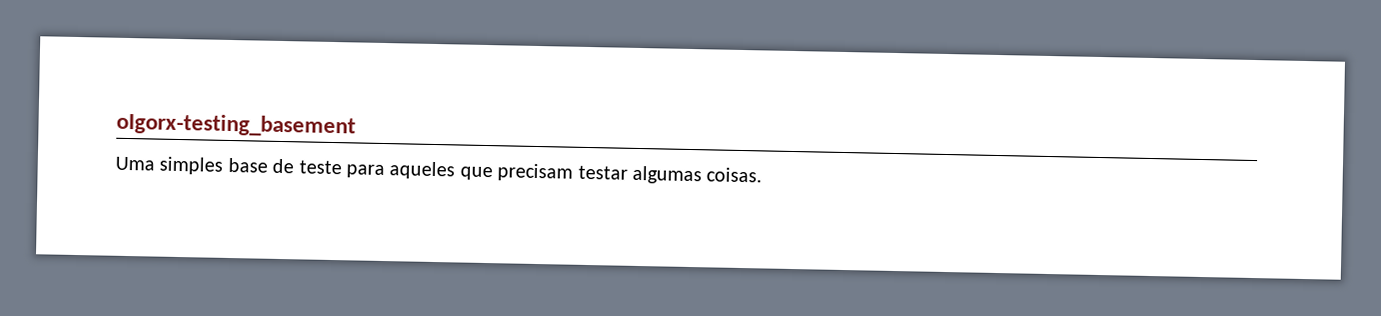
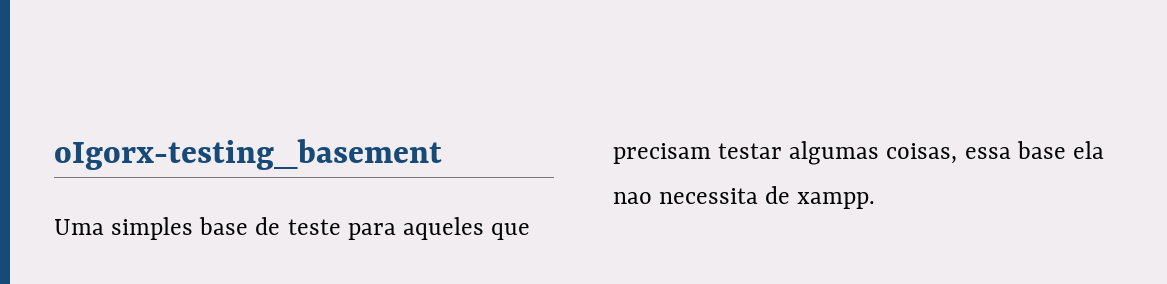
- Uma simples base de teste para aqueles que precisam testar algumas coisas.
+ Uma simples base de teste para aqueles que precisam testar algumas coisas, essa base ela nao necessita de xampp.

